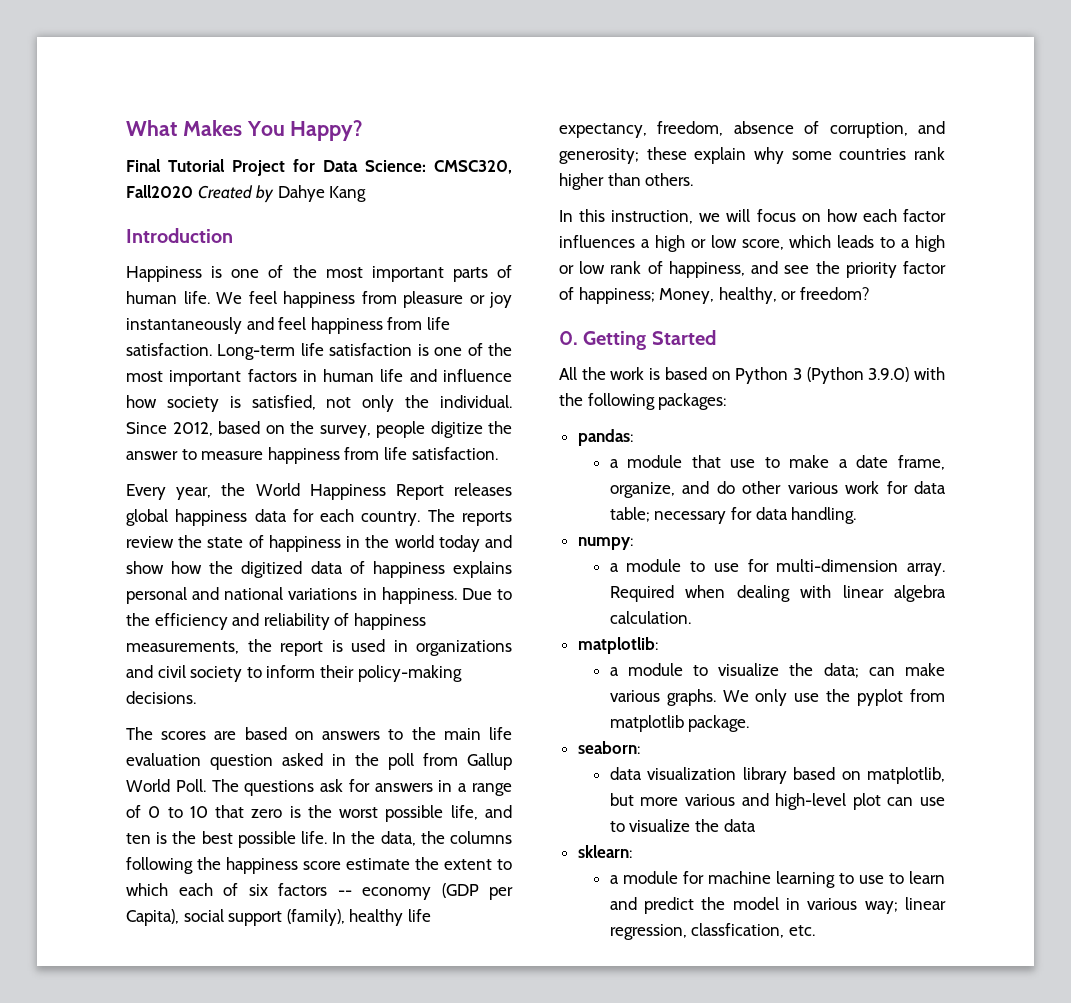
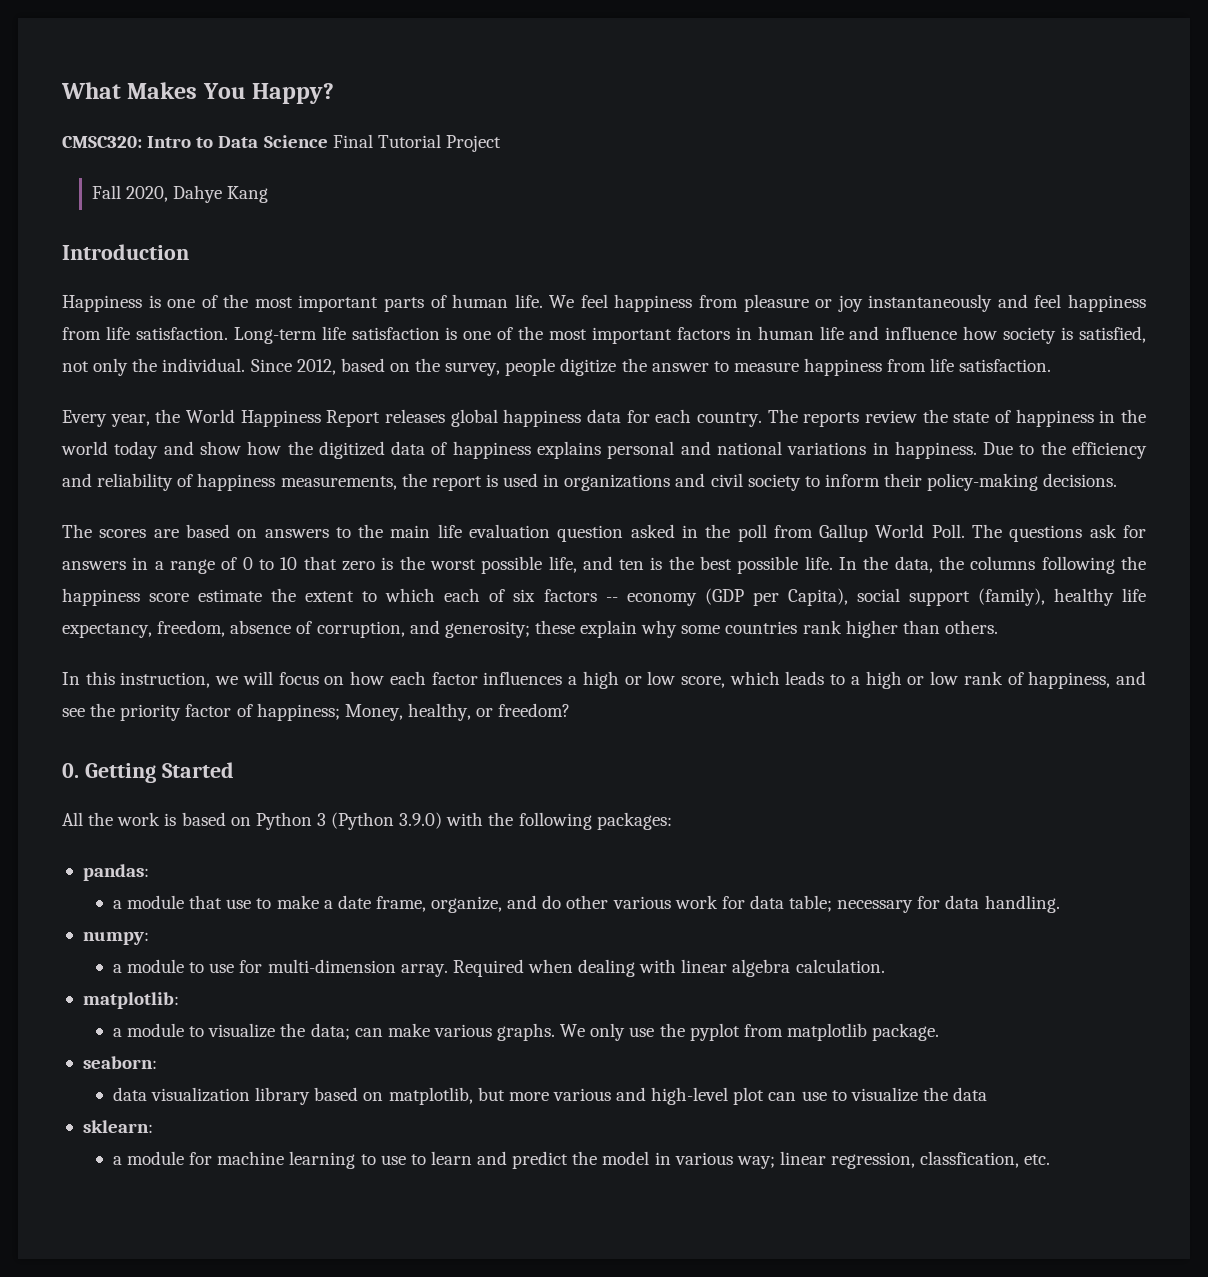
- Final Tutorial Project for Data Science: CMSC320, Fall2020 Created by Dahye Kang
+ CMSC320: Intro to Data Science Final Tutorial Project
+ Fall 2020, Dahye Kang

